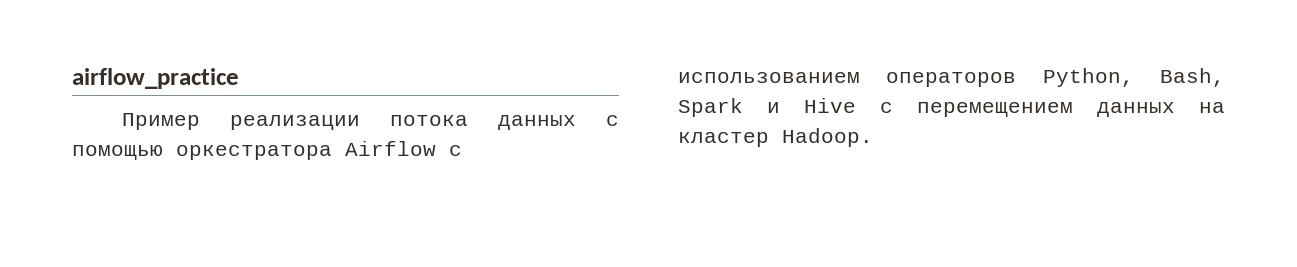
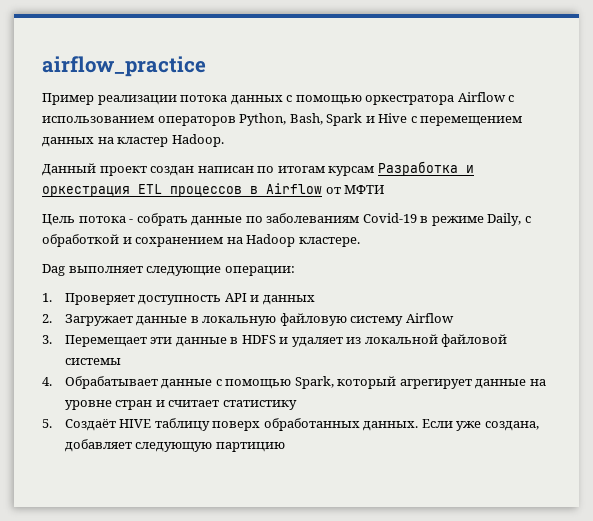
+ Данный проект создан написан по итогам курсам Разработка и оркестрация ETL процессов в Airflow от МФТИ
+ Цель потока - собрать данные по заболеваниям Covid-19 в режиме Daily, с обработкой и сохранением на Hadoop кластере.
+ Dag выполняет следующие операции:
+ 1. Проверяет доступность API и данных
+ 2. Загружает данные в локальную файловую систему Airflow
+ 3. Перемещает эти данные в HDFS и удаляет из локальной файловой системы
+ 4. Обрабатывает данные с помощью Spark, который агрегирует данные на уровне стран и считает статистику
+ 5. Создаёт HIVE таблицу поверх обработанных данных. Если уже создана, добавляет следующую партицию

